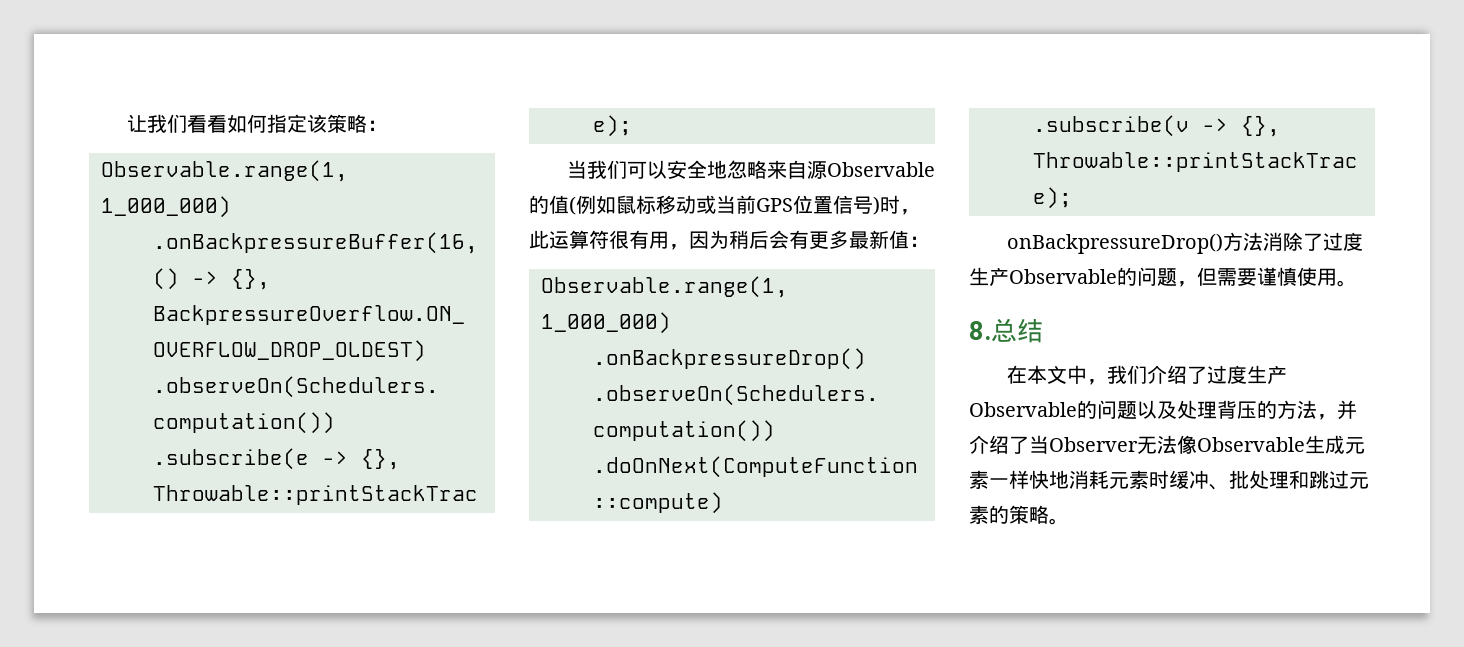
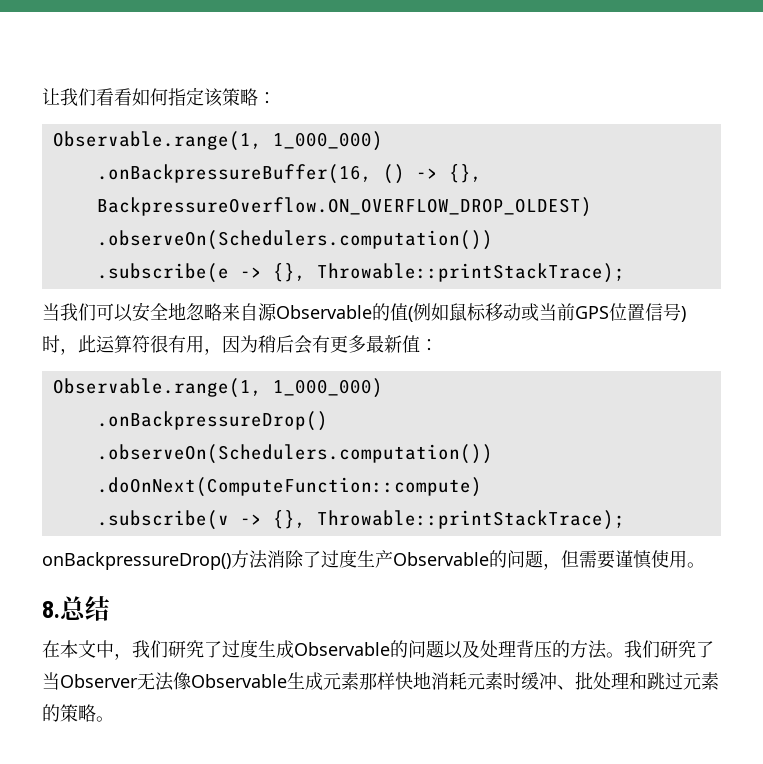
- 在本文中，我们介绍了过度生产Observable的问题以及处理背压的方法，并介绍了当Observer无法像Observable生成元素一样快地消耗元素时缓冲、批处理和跳过元素的策略。
+ 在本文中，我们研究了过度生成Observable的问题以及处理背压的方法。我们研究了当Observer无法像Observable生成元素那样快地消耗元素时缓冲、批处理和跳过元素的策略。

